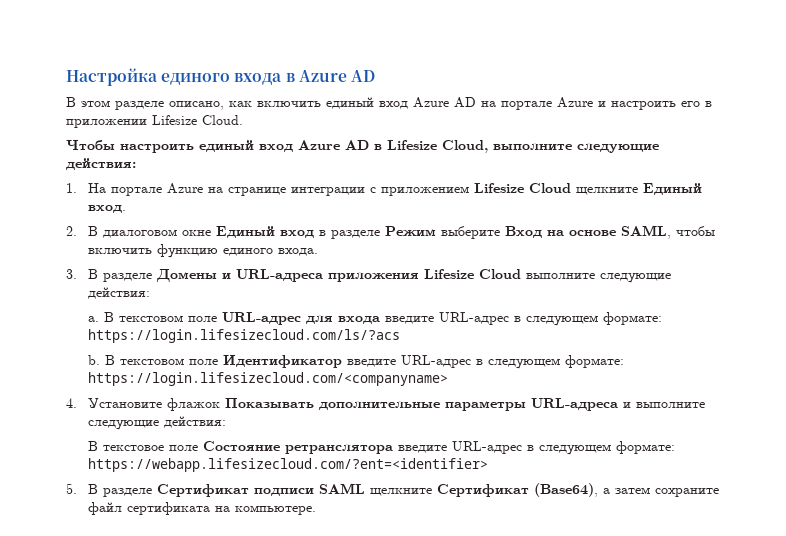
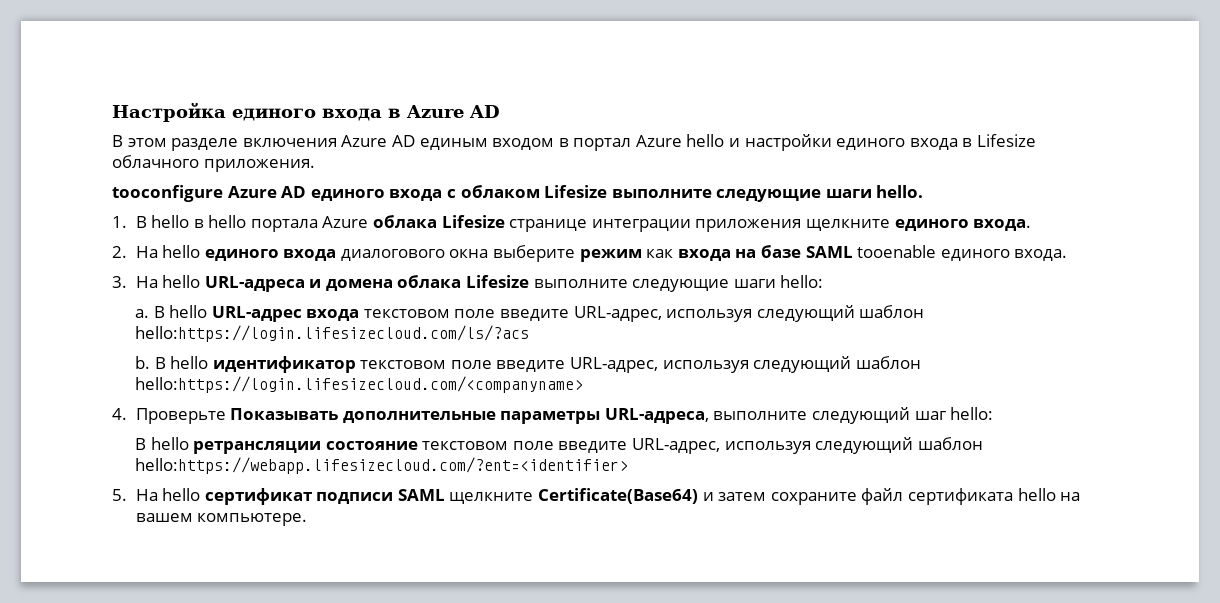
- В этом разделе описано, как включить единый вход Azure AD на портале Azure и настроить его в приложении Lifesize Cloud.
- Чтобы настроить единый вход Azure AD в Lifesize Cloud, выполните следующие действия:
- 1. На портале Azure на странице интеграции с приложением Lifesize Cloud щелкните Единый вход.
- 2. В диалоговом окне Единый вход в разделе Режим выберите Вход на основе SAML, чтобы включить функцию единого входа.
- 3. В разделе Домены и URL-адреса приложения Lifesize Cloud выполните следующие действия:
- а. В текстовом поле URL-адрес для входа введите URL-адрес в следующем формате: https://login.lifesizecloud.com/ls/?acs
- b. В текстовом поле Идентификатор введите URL-адрес в следующем формате: https://login.lifesizecloud.com/<companyname>
+ В этом разделе включения Azure AD единым входом в портал Azure hello и настройки единого входа в Lifesize облачного приложения.
+ tooconfigure Azure AD единого входа с облаком Lifesize выполните следующие шаги hello.
+ 1. В hello в hello портала Azure облака Lifesize странице интеграции приложения щелкните единого входа.
+ 2. На hello единого входа диалогового окна выберите режим как входа на базе SAML tooenable единого входа.
+ 3. На hello URL-адреса и домена облака Lifesize выполните следующие шаги hello:
+ а. В hello URL-адрес входа текстовом поле введите URL-адрес, используя следующий шаблон hello:https://login.lifesizecloud.com/ls/?acs
+ b. В hello идентификатор текстовом поле введите URL-адрес, используя следующий шаблон hello:https://login.lifesizecloud.com/<companyname>
- 4. Установите флажок Показывать дополнительные параметры URL-адреса и выполните следующие действия:
- В текстовое поле Состояние ретранслятора введите URL-адрес в следующем формате: https://webapp.lifesizecloud.com/?ent=<identifier>
- 5. В разделе Сертификат подписи SAML щелкните Сертификат (Base64), а затем сохраните файл сертификата на компьютере.
+ 4. Проверьте Показывать дополнительные параметры URL-адреса, выполните следующий шаг hello:
+ В hello ретрансляции состояние текстовом поле введите URL-адрес, используя следующий шаблон hello:https://webapp.lifesizecloud.com/?ent=<identifier>
+ 5. На hello сертификат подписи SAML щелкните Certificate(Base64) и затем сохраните файл сертификата hello на вашем компьютере.

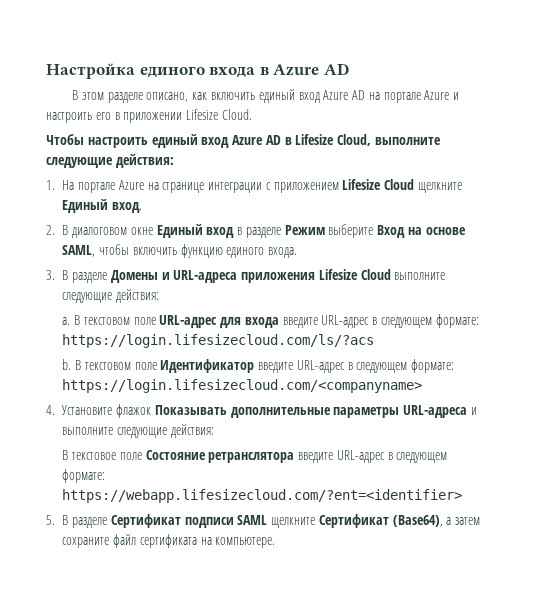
- В этом разделе включения Azure AD единым входом в портал Azure hello и настройки единого входа в Lifesize облачного приложения.
- tooconfigure Azure AD единого входа с облаком Lifesize выполните следующие шаги hello.
- 1. В hello в hello портала Azure облака Lifesize странице интеграции приложения щелкните единого входа.
- 2. На hello единого входа диалогового окна выберите режим как входа на базе SAML tooenable единого входа.
- 3. На hello URL-адреса и домена облака Lifesize выполните следующие шаги hello:
- а. В hello URL-адрес входа текстовом поле введите URL-адрес, используя следующий шаблон hello:https://login.lifesizecloud.com/ls/?acs
- b. В hello идентификатор текстовом поле введите URL-адрес, используя следующий шаблон hello:https://login.lifesizecloud.com/<companyname>
+ В этом разделе описано, как включить единый вход Azure AD на портале Azure и настроить его в приложении Lifesize Cloud.
+ Чтобы настроить единый вход Azure AD в Lifesize Cloud, выполните следующие действия:
+ 1. На портале Azure на странице интеграции с приложением Lifesize Cloud щелкните Единый вход.
+ 2. В диалоговом окне Единый вход в разделе Режим выберите Вход на основе SAML, чтобы включить функцию единого входа.
+ 3. В разделе Домены и URL-адреса приложения Lifesize Cloud выполните следующие действия:
+ а. В текстовом поле URL-адрес для входа введите URL-адрес в следующем формате: https://login.lifesizecloud.com/ls/?acs
+ b. В текстовом поле Идентификатор введите URL-адрес в следующем формате: https://login.lifesizecloud.com/<companyname>
- 4. Проверьте Показывать дополнительные параметры URL-адреса, выполните следующий шаг hello:
- В hello ретрансляции состояние текстовом поле введите URL-адрес, используя следующий шаблон hello:https://webapp.lifesizecloud.com/?ent=<identifier>
- 5. На hello сертификат подписи SAML щелкните Certificate(Base64) и затем сохраните файл сертификата hello на вашем компьютере.
+ 4. Установите флажок Показывать дополнительные параметры URL-адреса и выполните следующие действия:
+ В текстовое поле Состояние ретранслятора введите URL-адрес в следующем формате: https://webapp.lifesizecloud.com/?ent=<identifier>
+ 5. В разделе Сертификат подписи SAML щелкните Сертификат (Base64), а затем сохраните файл сертификата на компьютере.

